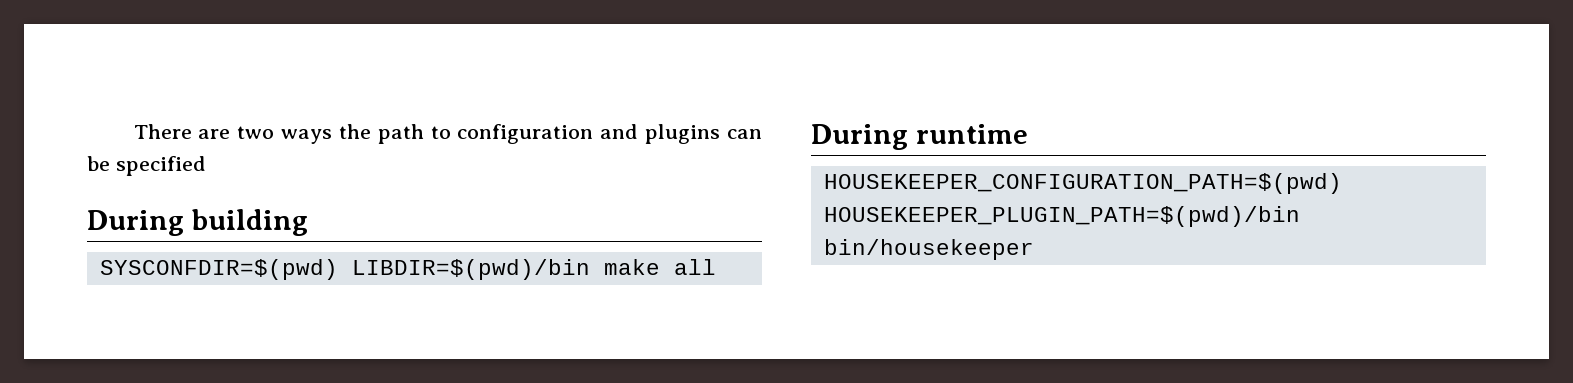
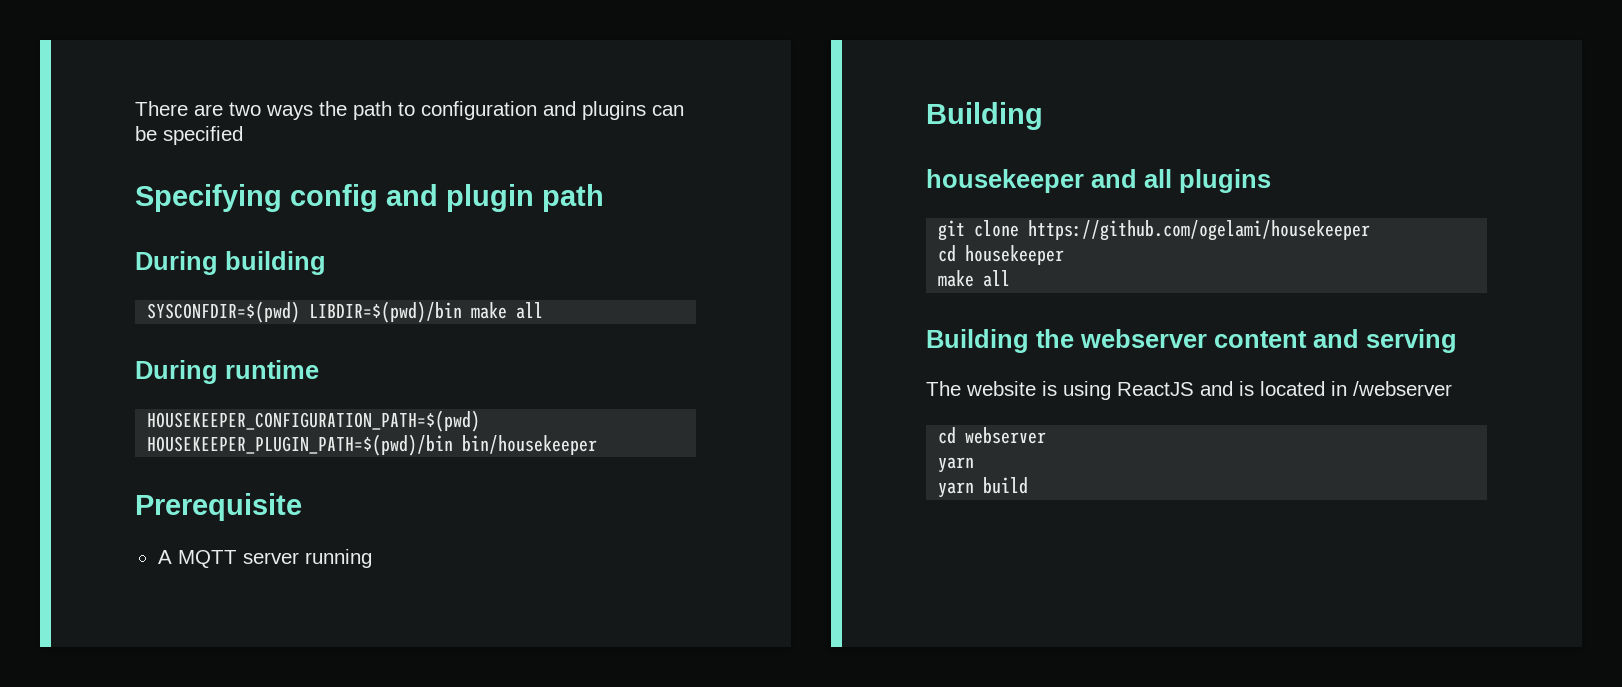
+ Specifying config and plugin path
+ Prerequisite
+ A MQTT server running
+ Building
+ housekeeper and all plugins
+ git clone https://github.com/ogelami/housekeeper
+ cd housekeeper
+ make all
+ Building the webserver content and serving
+ The website is using ReactJS and is located in /webserver
+ cd webserver
+ yarn
+ yarn build

